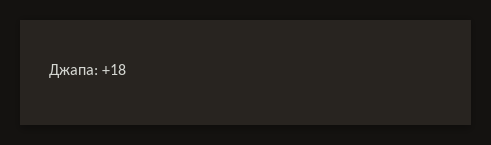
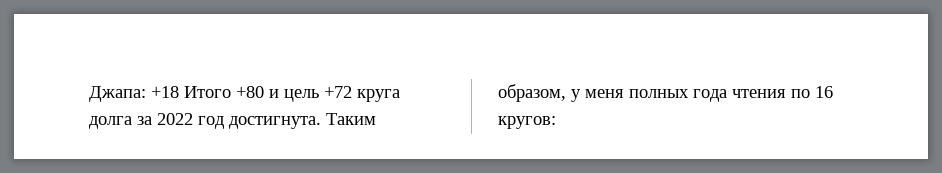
- Джапа: +18
+ Джапа: +18 Итого +80 и цель +72 круга долга за 2022 год достигнута. Таким образом, у меня полных года чтения по 16 кругов:

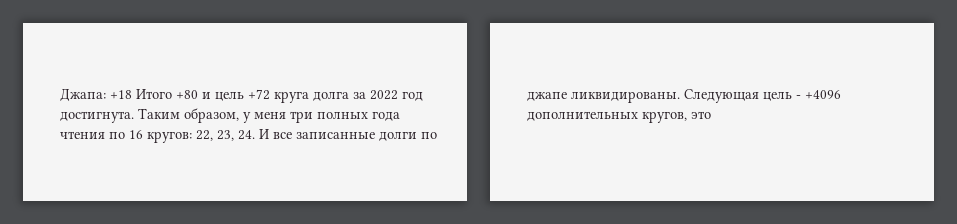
- Таким образом, у меня полных года чтения по 16 кругов:
+ Таким образом, у меня три полных года чтения по 16 кругов: 22, 23, 24. И все записанные долги по джапе ликвидированы. Следующая цель - +4096 дополнительных кругов, это

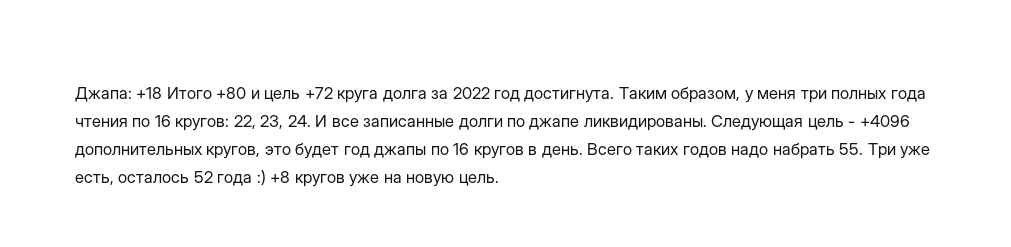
- Следующая цель - +4096 дополнительных кругов, это
+ Следующая цель - +4096 дополнительных кругов, это будет год джапы по 16 кругов в день. Всего таких годов надо набрать 55. Три уже есть, осталось 52 года :) +8 кругов уже на новую цель.

